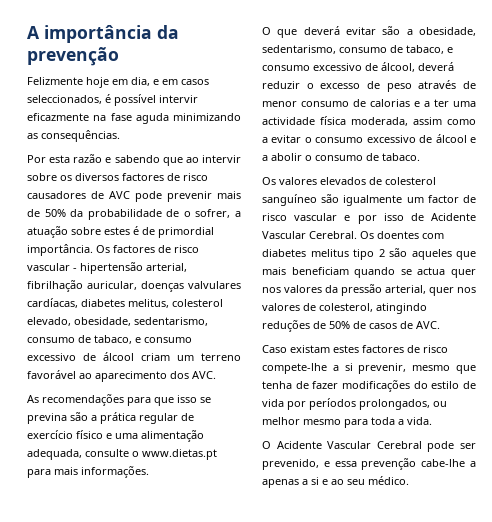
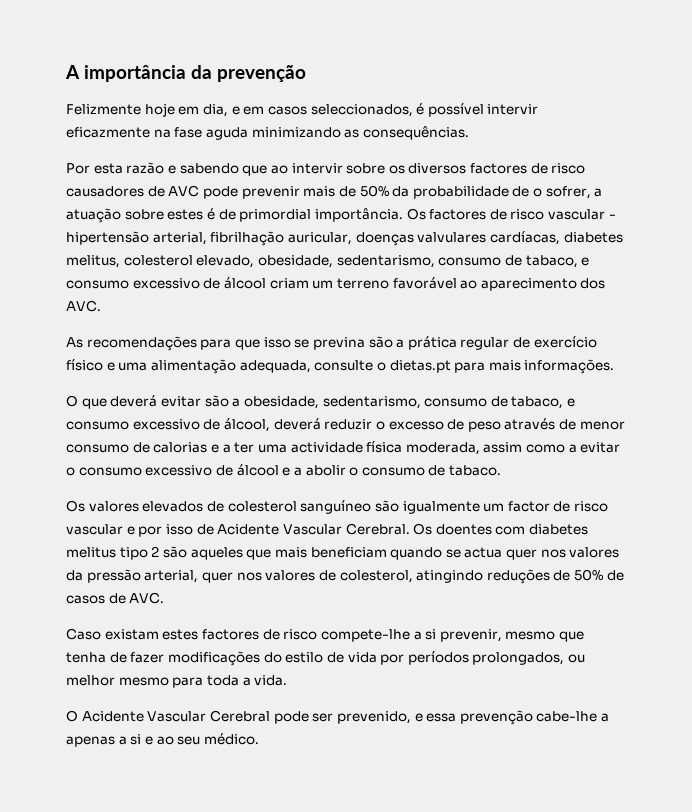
- As recomendações para que isso se previna são a prática regular de exercício físico e uma alimentação adequada, consulte o www.dietas.pt para mais informações.
+ As recomendações para que isso se previna são a prática regular de exercício físico e uma alimentação adequada, consulte o dietas.pt para mais informações.

